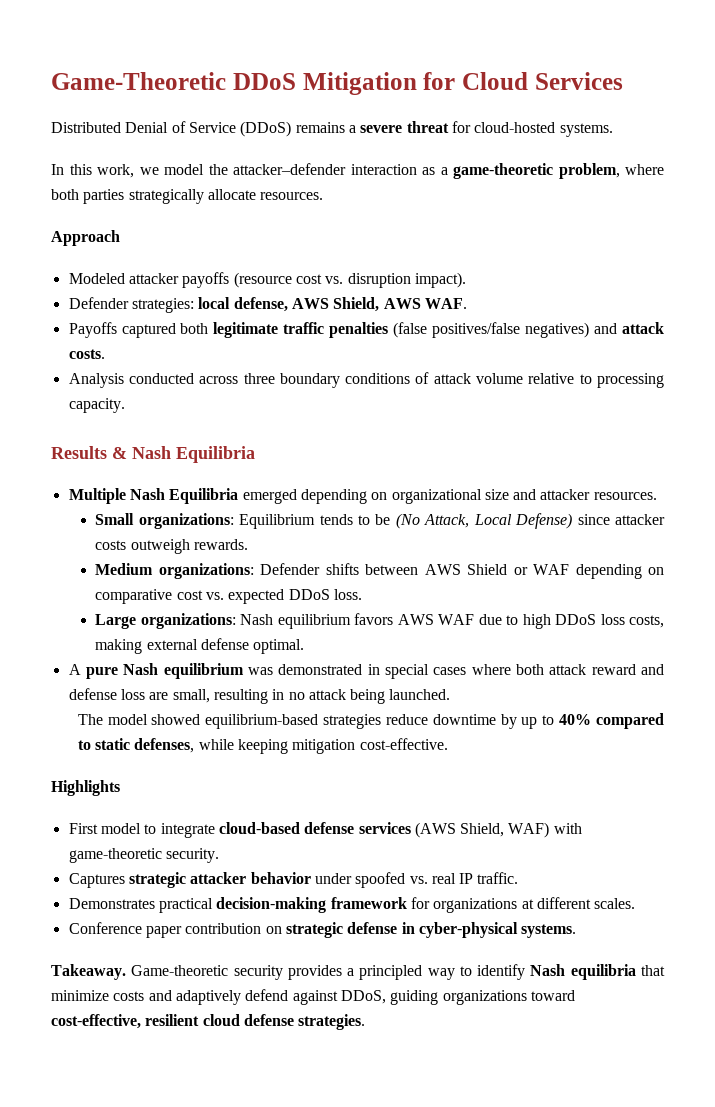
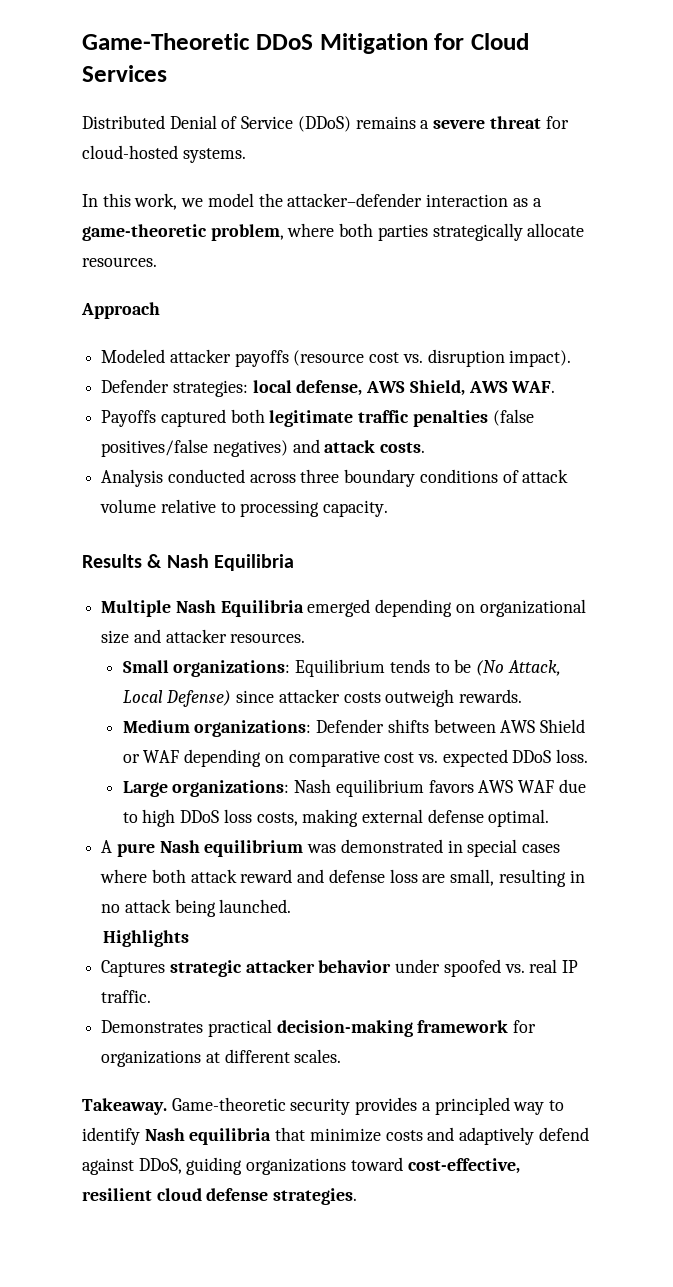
- The model showed equilibrium-based strategies reduce downtime by up to 40% compared to static defenses, while keeping mitigation cost-effective.
  Highlights
- First model to integrate cloud-based defense services (AWS Shield, WAF) with game-theoretic security.
- Conference paper contribution on strategic defense in cyber-physical systems.

